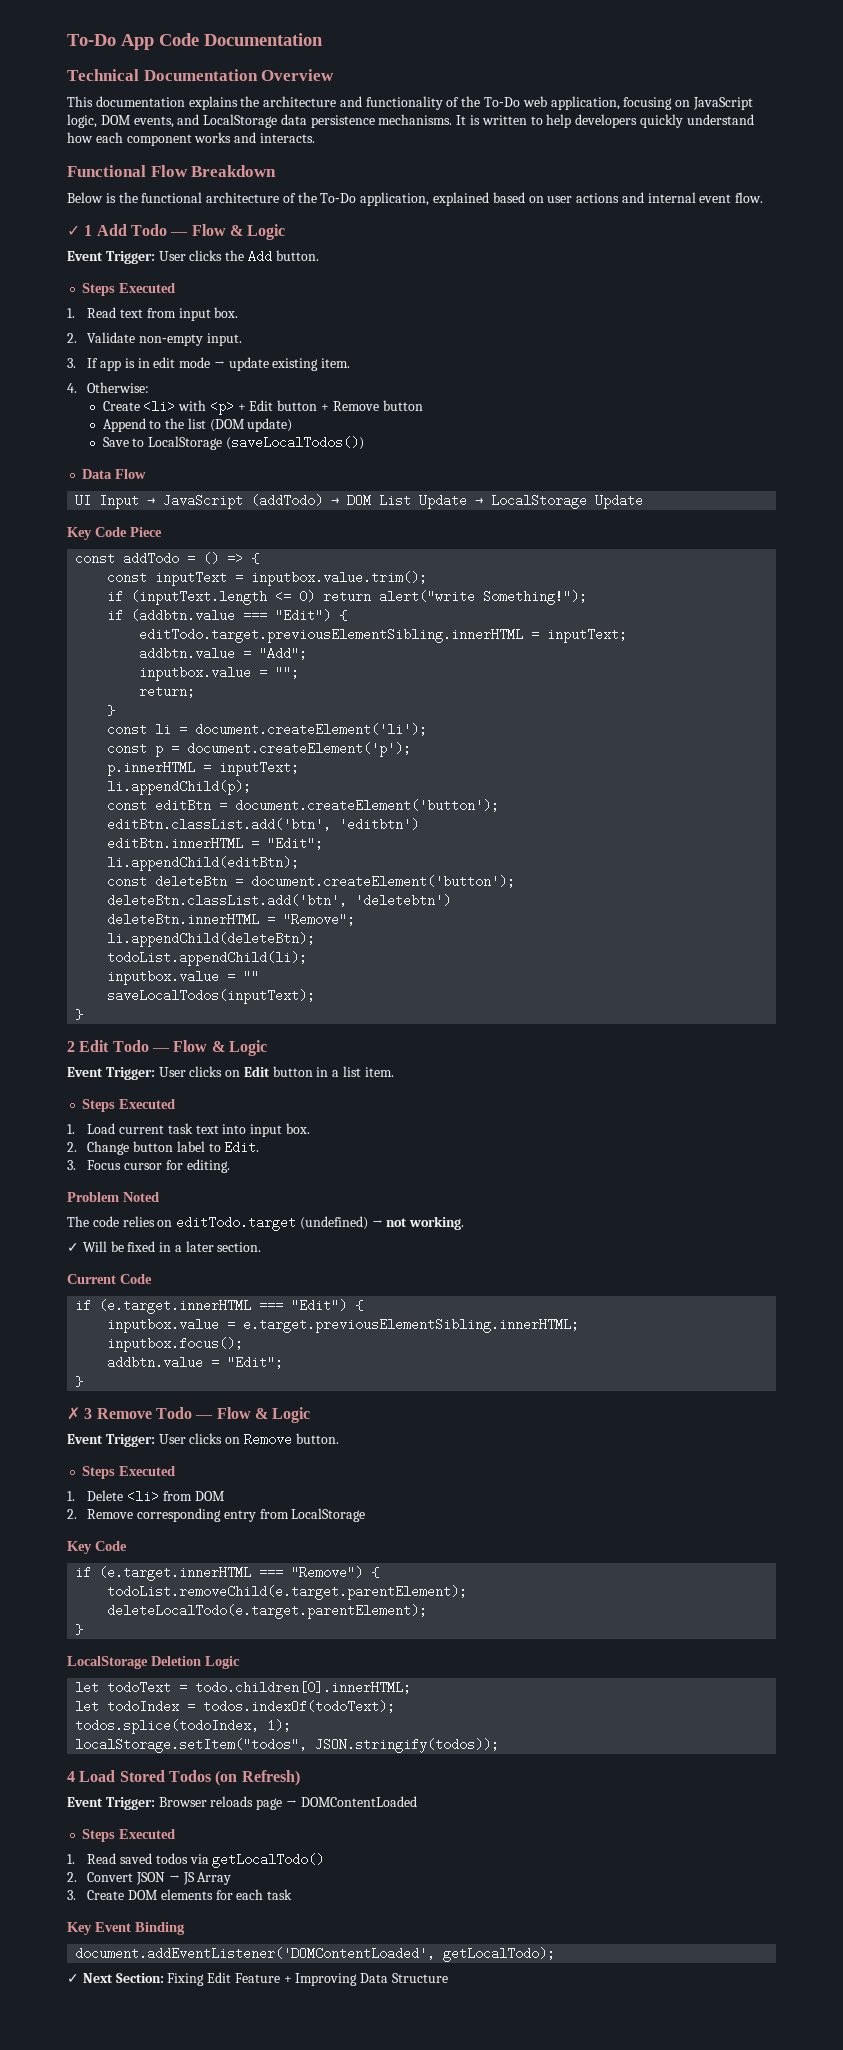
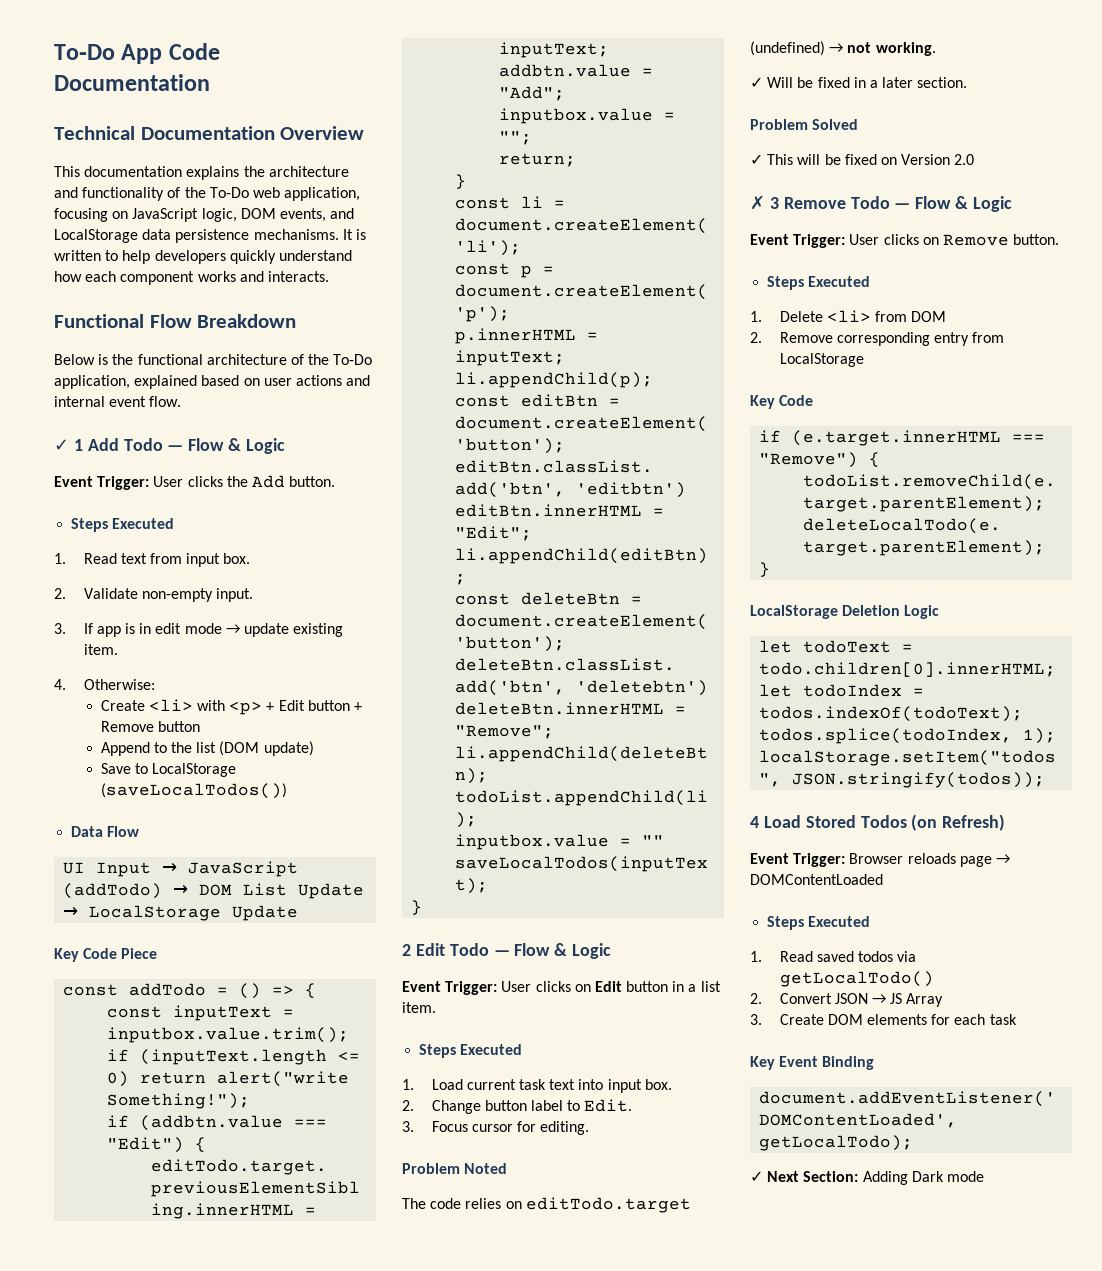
- Current Code
- if (e.target.innerHTML === "Edit") {
- inputbox.value = e.target.previousElementSibling.innerHTML;
- inputbox.focus();
- addbtn.value = "Edit";
- }
+ Problem Solved
+ ✓ This will be fixed on Version 2.0
- ✓ Next Section: Fixing Edit Feature + Improving Data Structure
+ ✓ Next Section: Adding Dark mode

